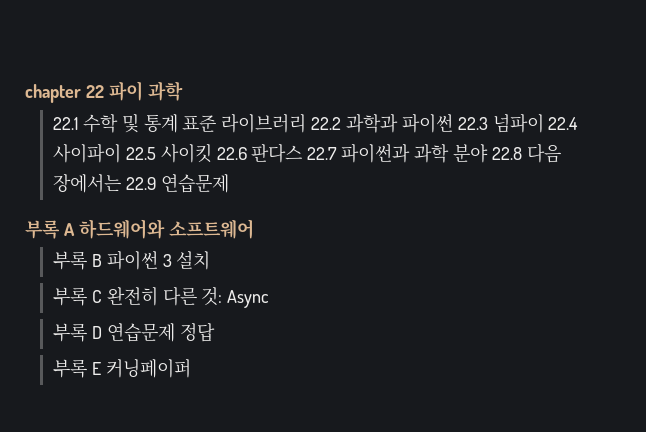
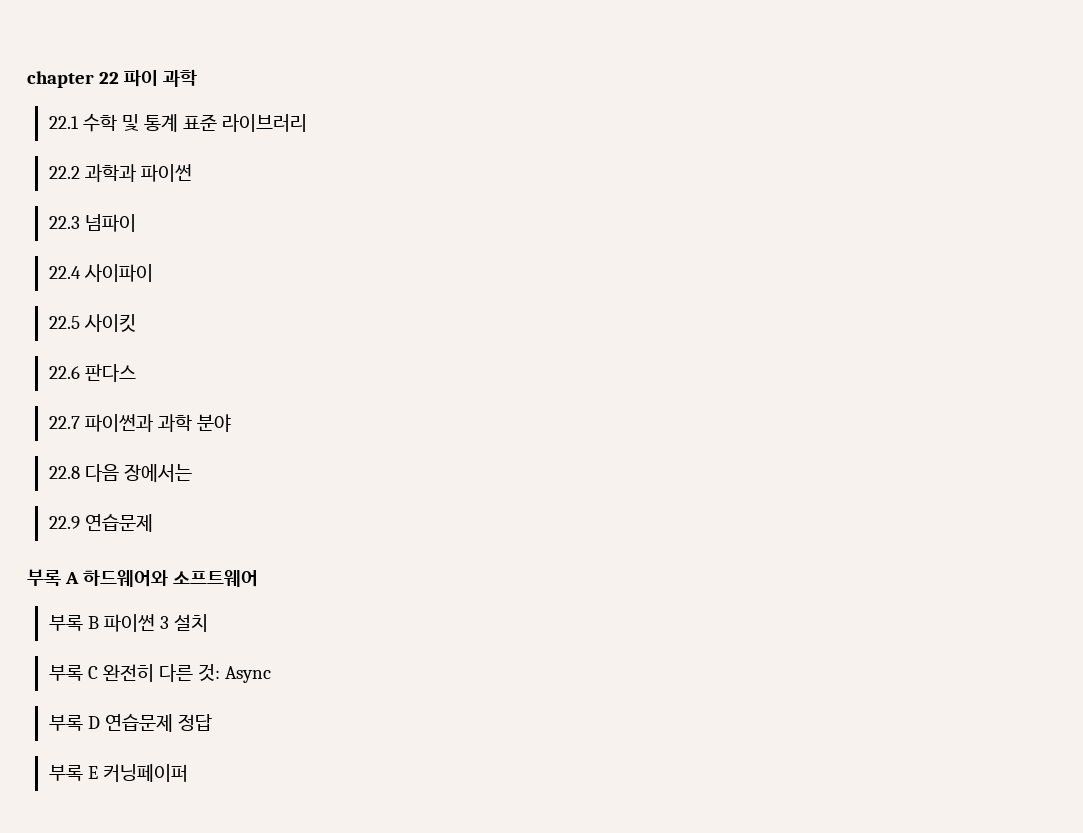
- 22.1 수학 및 통계 표준 라이브러리 22.2 과학과 파이썬 22.3 넘파이 22.4 사이파이 22.5 사이킷 22.6 판다스 22.7 파이썬과 과학 분야 22.8 다음 장에서는 22.9 연습문제
+ 22.1 수학 및 통계 표준 라이브러리
+ 22.2 과학과 파이썬
+ 22.3 넘파이
+ 22.4 사이파이
+ 22.5 사이킷
+ 22.6 판다스
+ 22.7 파이썬과 과학 분야
+ 22.8 다음 장에서는
+ 22.9 연습문제

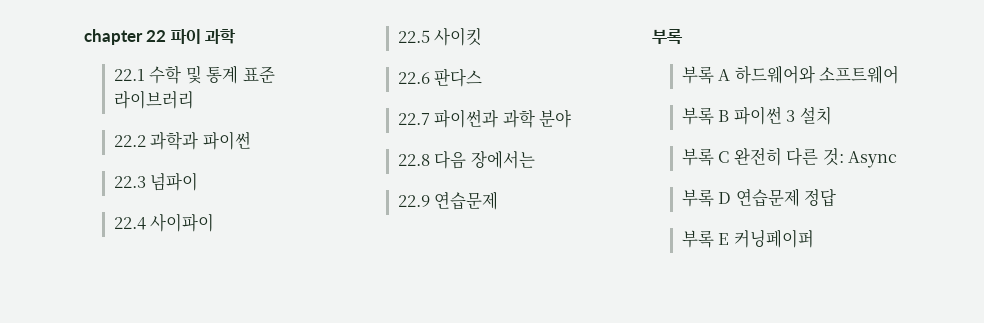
  22.9 연습문제
+ 부록

